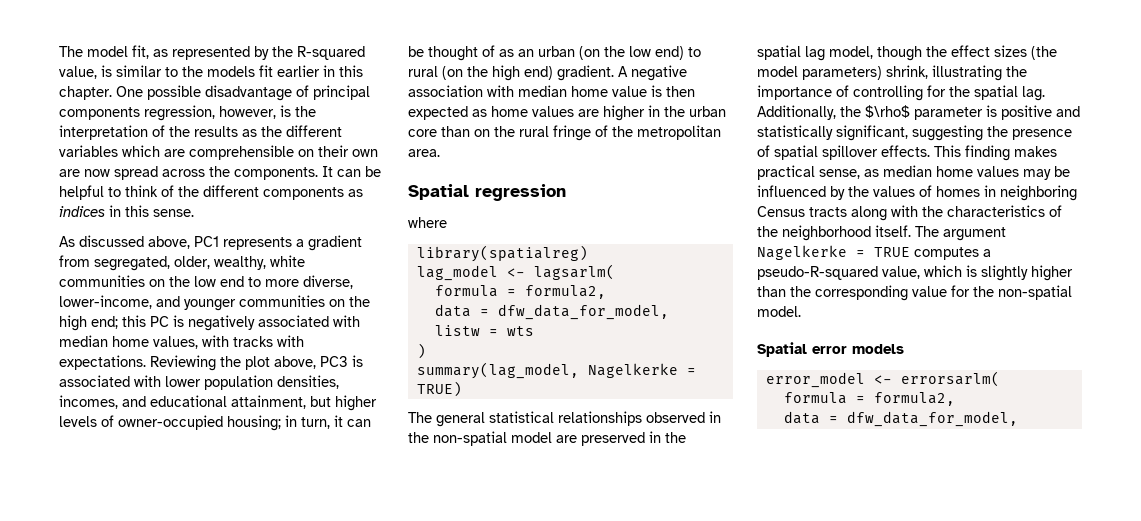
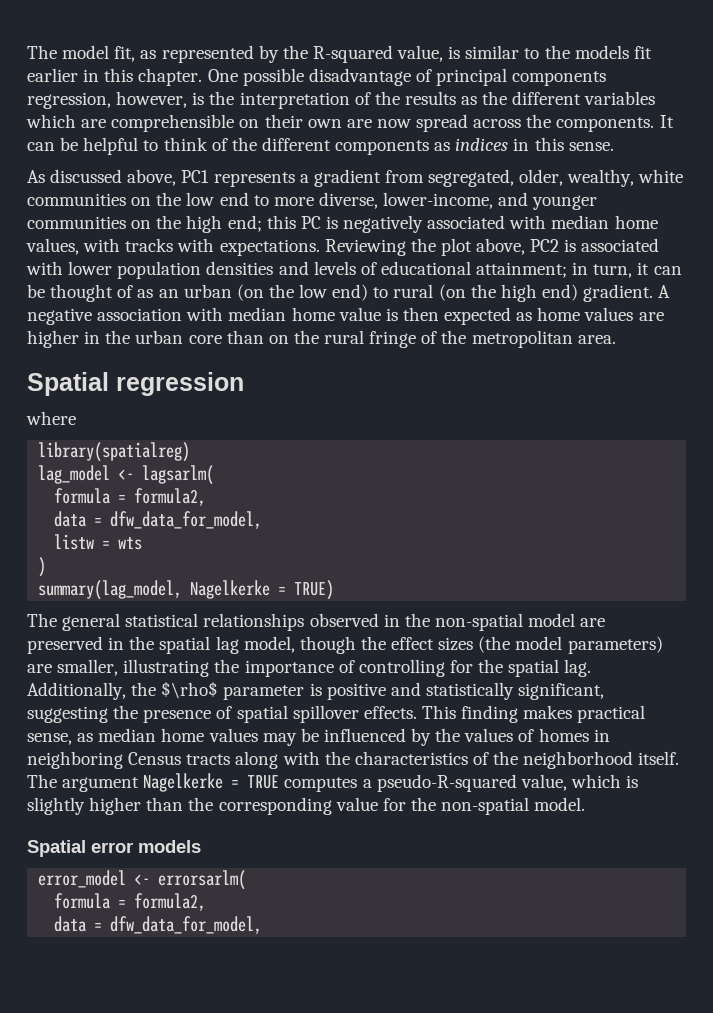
- Reviewing the plot above, PC3 is associated with lower population densities, incomes, and educational attainment, but higher levels of owner-occupied housing; in turn, it can be thought of as an urban (on the low end) to rural (on the high end) gradient.
+ Reviewing the plot above, PC2 is associated with lower population densities and levels of educational attainment; in turn, it can be thought of as an urban (on the low end) to rural (on the high end) gradient.
- The general statistical relationships observed in the non-spatial model are preserved in the spatial lag model, though the effect sizes (the model parameters) shrink, illustrating the importance of controlling for the spatial lag.
+ The general statistical relationships observed in the non-spatial model are preserved in the spatial lag model, though the effect sizes (the model parameters) are smaller, illustrating the importance of controlling for the spatial lag.

